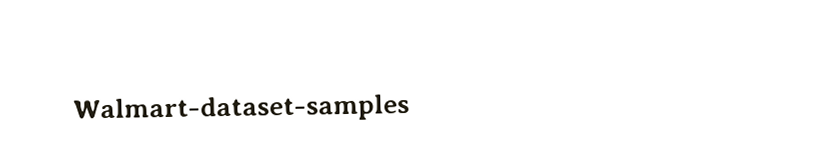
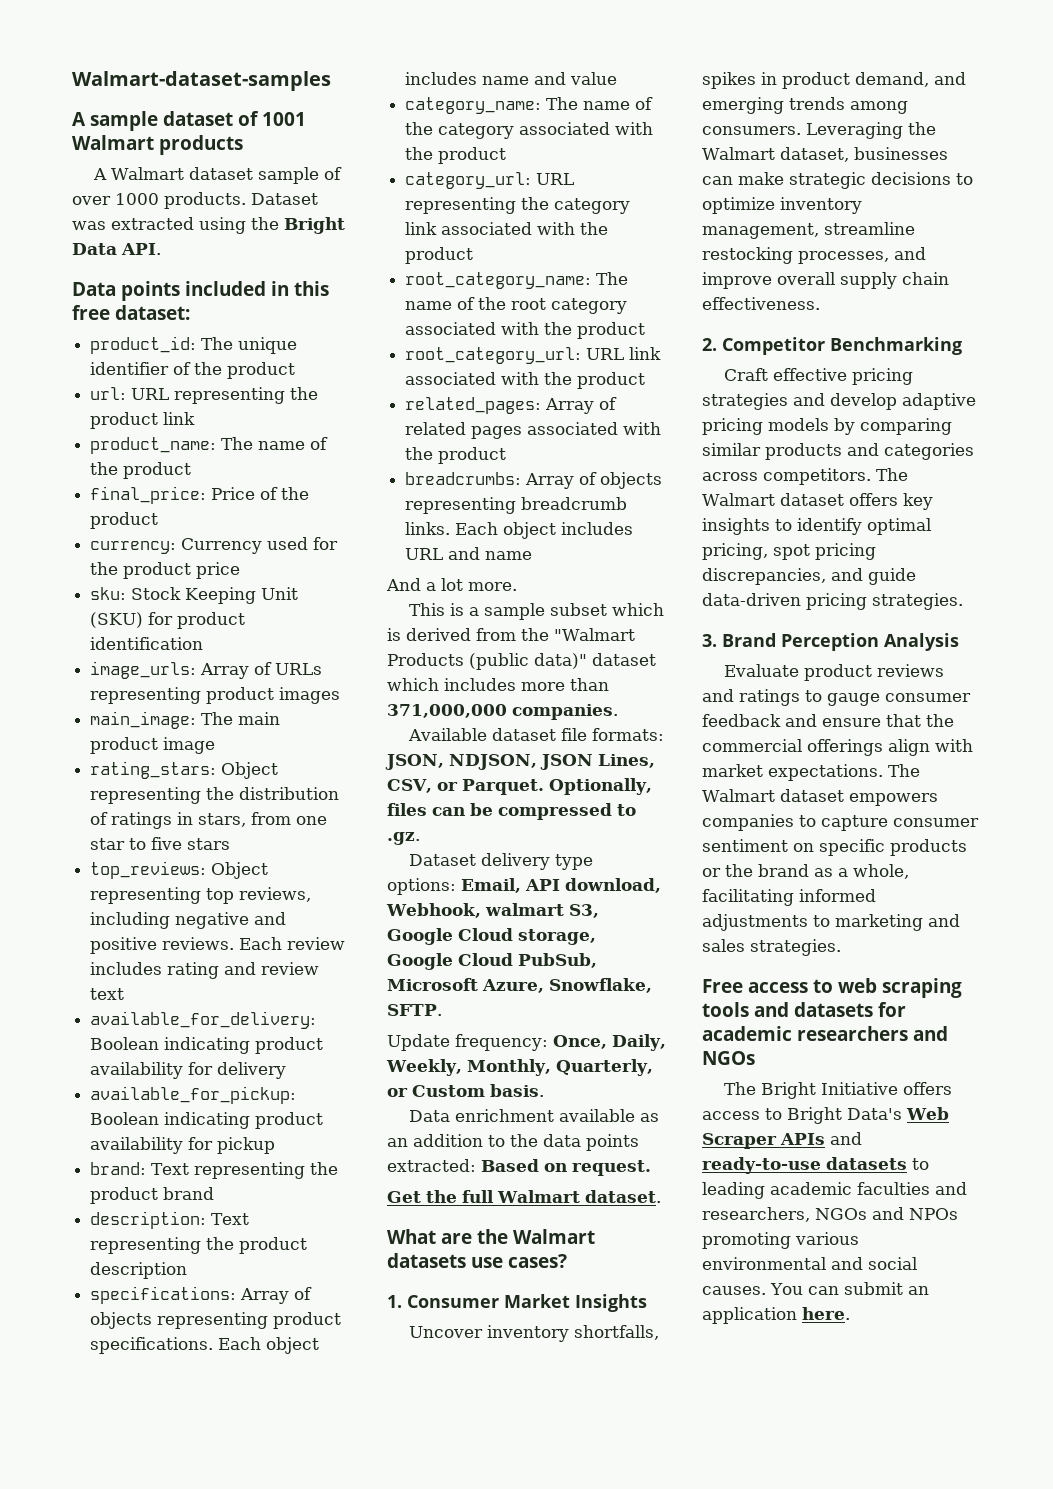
+ A sample dataset of 1001 Walmart products
+ A Walmart dataset sample of over 1000 products. Dataset was extracted using the Bright Data API.
+ Data points included in this free dataset:
+ product_id: The unique identifier of the product
+ url: URL representing the product link
+ product_name: The name of the product
+ final_price: Price of the product
+ currency: Currency used for the product price
+ sku: Stock Keeping Unit (SKU) for product identification
+ image_urls: Array of URLs representing product images
+ main_image: The main product image
+ rating_stars: Object representing the distribution of ratings in stars, from one star to five stars
+ top_reviews: Object representing top reviews, including negative and positive reviews. Each review includes rating and review text
+ available_for_delivery: Boolean indicating product availability for delivery
+ available_for_pickup: Boolean indicating product availability for pickup
+ brand: Text representing the product brand
+ description: Text representing the product description
+ specifications: Array of objects representing product specifications. Each object includes name and value
+ category_name: The name of the category associated with the product
+ category_url: URL representing the category link associated with the product
+ root_category_name: The name of the root category associated with the product
+ root_category_url: URL link associated with the product
+ related_pages: Array of related pages associated with the product
+ breadcrumbs: Array of objects representing breadcrumb links. Each object includes URL and name
+ And a lot more.
+ This is a sample subset which is derived from the "Walmart Products (public data)" dataset which includes more than 371,000,000 companies.
+ Available dataset file formats: JSON, NDJSON, JSON Lines, CSV, or Parquet. Optionally, files can be compressed to .gz.
+ Dataset delivery type options: Email, API download, Webhook, walmart S3, Google Cloud storage, Google Cloud PubSub, Microsoft Azure, Snowflake, SFTP.
+ Update frequency: Once, Daily, Weekly, Monthly, Quarterly, or Custom basis.
+ Data enrichment available as an addition to the data points extracted: Based on request.
+ Get the full Walmart dataset.
+ What are the Walmart datasets use cases?
+ 1. Consumer Market Insights
+ Uncover inventory shortfalls, spikes in product demand, and emerging trends among consumers. Leveraging the Walmart dataset, businesses can make strategic decisions to optimize inventory management, streamline restocking processes, and improve overall supply chain effectiveness.
+ 2. Competitor Benchmarking
+ Craft effective pricing strategies and develop adaptive pricing models by comparing similar products and categories across competitors. The Walmart dataset offers key insights to identify optimal pricing, spot pricing discrepancies, and guide data-driven pricing strategies.
+ 3. Brand Perception Analysis
+ Evaluate product reviews and ratings to gauge consumer feedback and ensure that the commercial offerings align with market expectations. The Walmart dataset empowers companies to capture consumer sentiment on specific products or the brand as a whole, facilitating informed adjustments to marketing and sales strategies.
+ Free access to web scraping tools and datasets for academic researchers and NGOs
+ The Bright Initiative offers access to Bright Data's Web Scraper APIs and ready-to-use datasets to leading academic faculties and researchers, NGOs and NPOs promoting various environmental and social causes. You can submit an application here.

